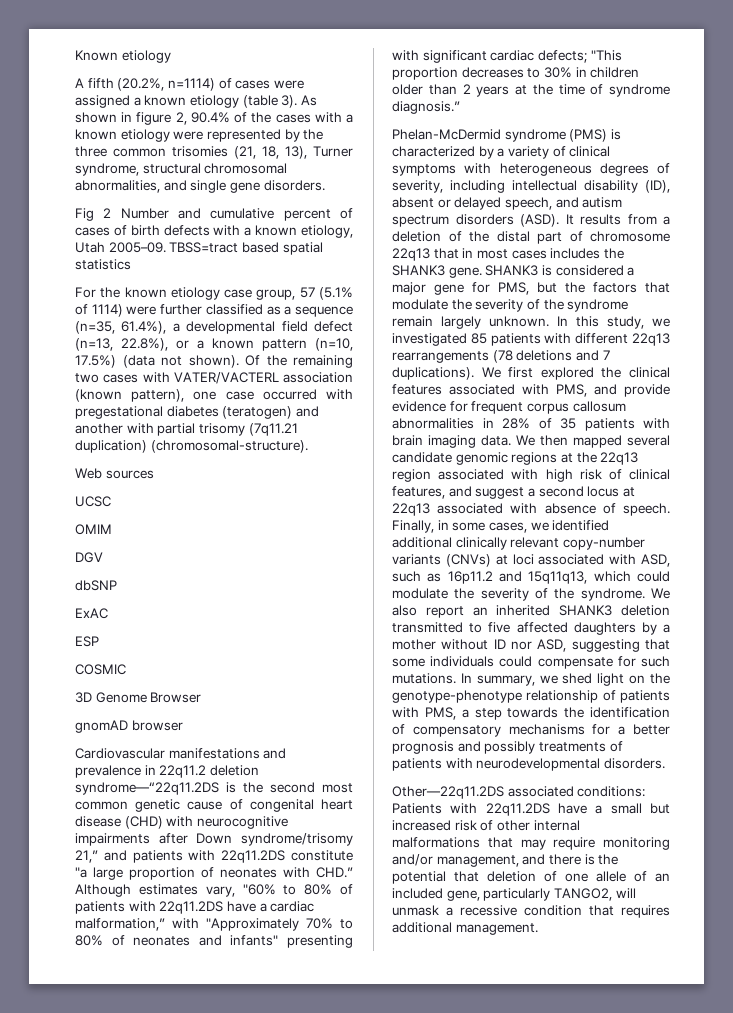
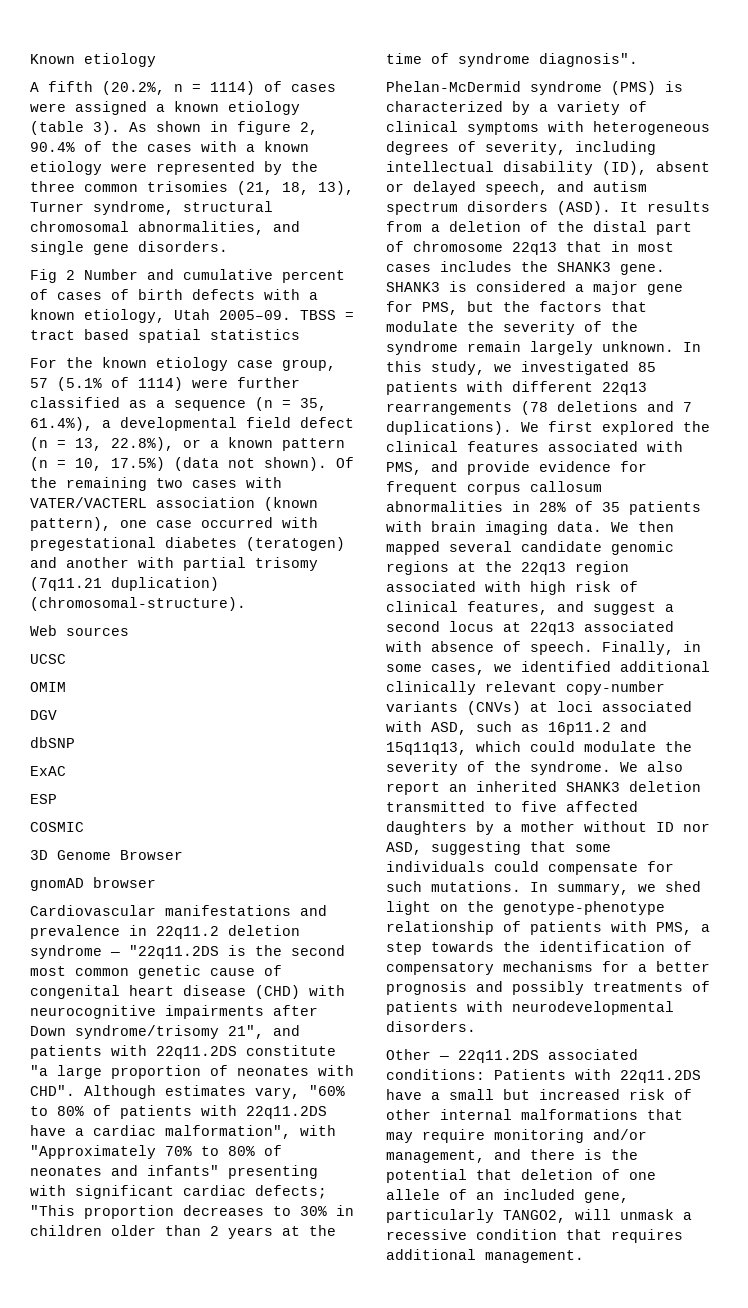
- A fifth (20.2%, n=1114) of cases were assigned a known etiology (table 3).
+ A fifth (20.2%, n = 1114) of cases were assigned a known etiology (table 3).
- TBSS=tract based spatial statistics
+ TBSS = tract based spatial statistics
- For the known etiology case group, 57 (5.1% of 1114) were further classified as a sequence (n=35, 61.4%), a developmental field defect (n=13, 22.8%), or a known pattern (n=10, 17.5%) (data not shown).
+ For the known etiology case group, 57 (5.1% of 1114) were further classified as a sequence (n = 35, 61.4%), a developmental field defect (n = 13, 22.8%), or a known pattern (n = 10, 17.5%) (data not shown).
- Cardiovascular manifestations and prevalence in 22q11.2 deletion syndrome—“22q11.2DS is the second most common genetic cause of congenital heart disease (CHD) with neurocognitive impairments after Down syndrome/trisomy 21,” and patients with 22q11.2DS constitute "a large proportion of neonates with CHD.” Although estimates vary, "60% to 80% of patients with 22q11.2DS have a cardiac malformation,” with "Approximately 70% to 80% of neonates and infants" presenting with significant cardiac defects;
+ Cardiovascular manifestations and prevalence in 22q11.2 deletion syndrome — "22q11.2DS is the second most common genetic cause of congenital heart disease (CHD) with neurocognitive impairments after Down syndrome/trisomy 21", and patients with 22q11.2DS constitute "a large proportion of neonates with CHD". Although estimates vary, "60% to 80% of patients with 22q11.2DS have a cardiac malformation", with "Approximately 70% to 80% of neonates and infants" presenting with significant cardiac defects;
- "This proportion decreases to 30% in children older than 2 years at the time of syndrome diagnosis.”
+ "This proportion decreases to 30% in children older than 2 years at the time of syndrome diagnosis".
- Other—22q11.2DS associated conditions: Patients with 22q11.2DS have a small but increased risk of other internal malformations that may require monitoring and/or management, and there is the potential that deletion of one allele of an included gene, particularly TANGO2, will unmask a recessive condition that requires additional management.
+ Other — 22q11.2DS associated conditions: Patients with 22q11.2DS have a small but increased risk of other internal malformations that may require monitoring and/or management, and there is the potential that deletion of one allele of an included gene, particularly TANGO2, will unmask a recessive condition that requires additional management.

